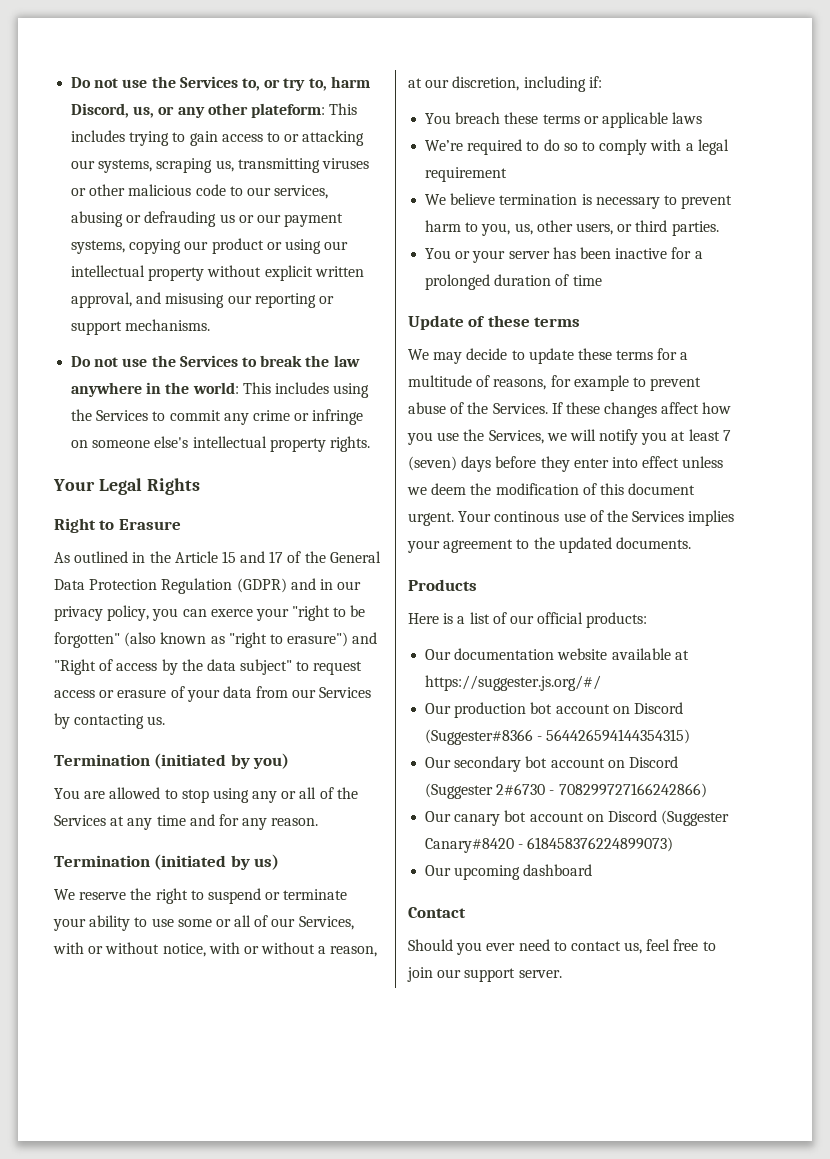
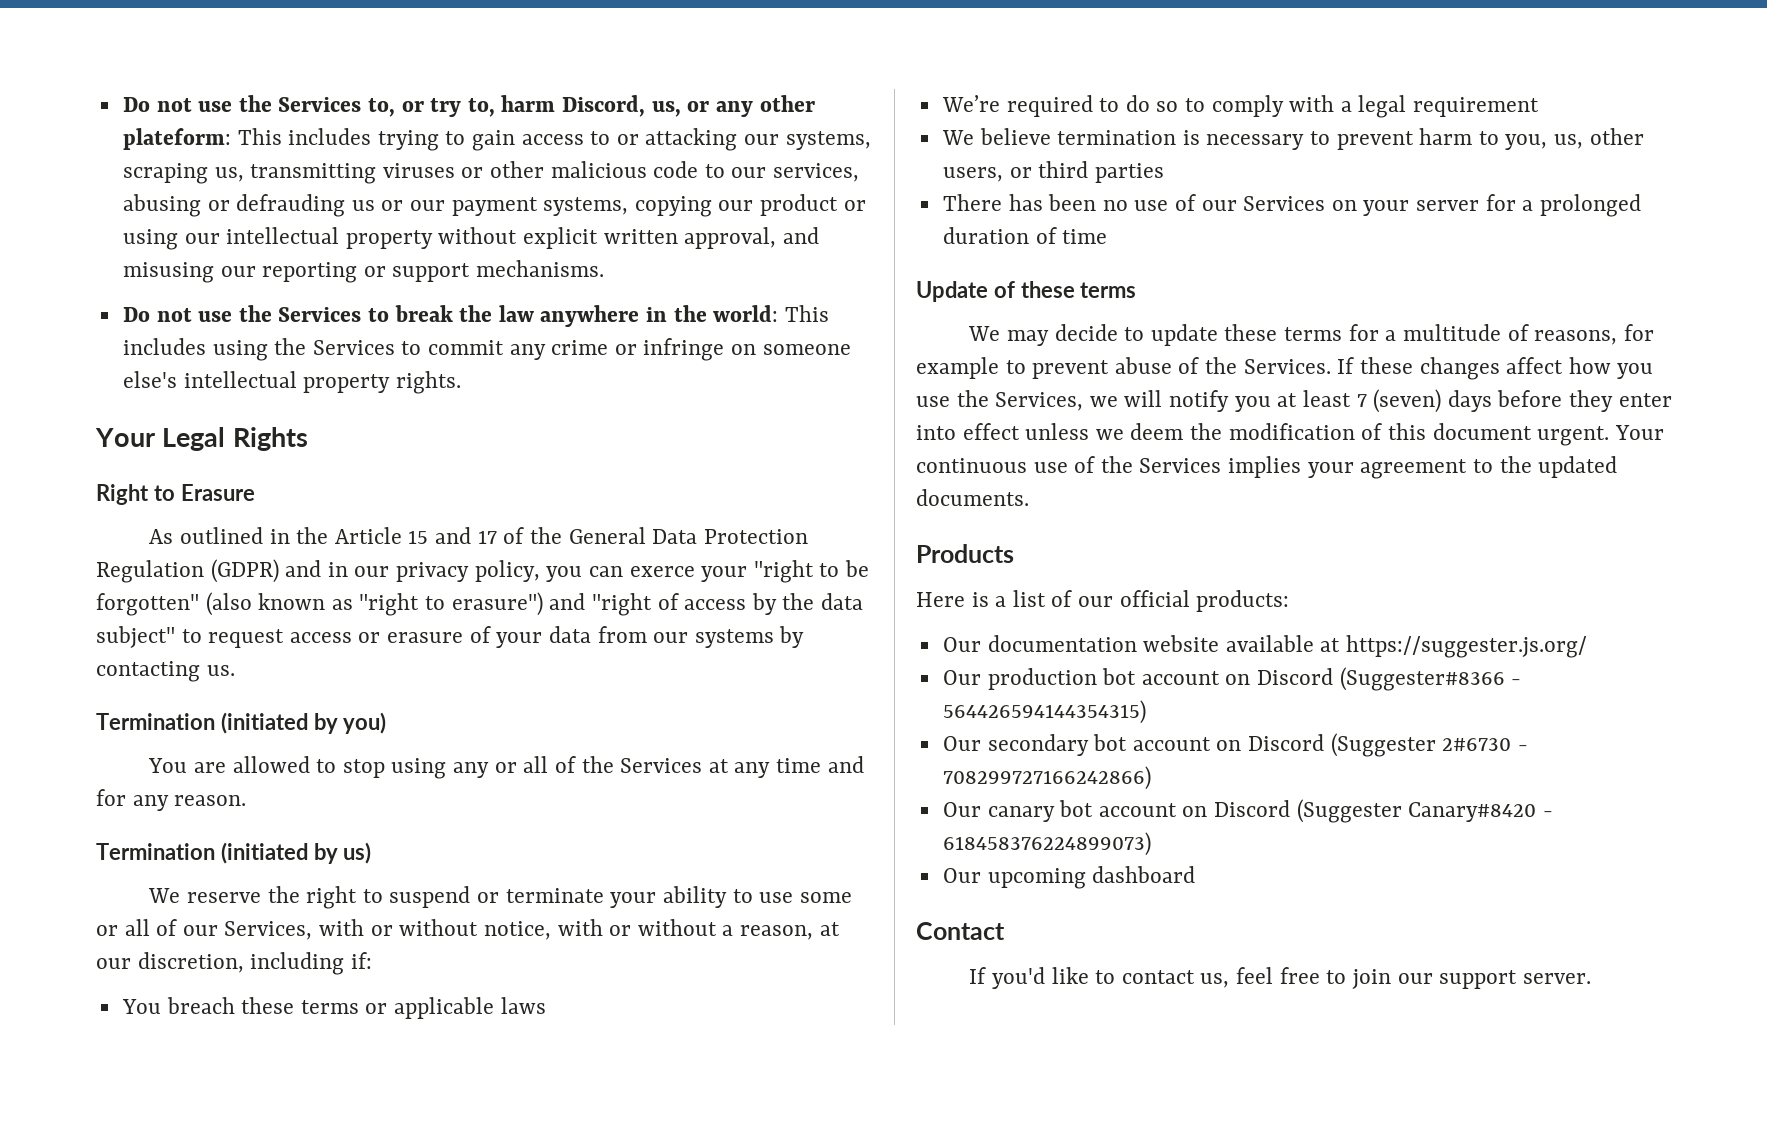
- As outlined in the Article 15 and 17 of the General Data Protection Regulation (GDPR) and in our privacy policy, you can exerce your "right to be forgotten" (also known as "right to erasure") and "Right of access by the data subject" to request access or erasure of your data from our Services by contacting us.
+ As outlined in the Article 15 and 17 of the General Data Protection Regulation (GDPR) and in our privacy policy, you can exerce your "right to be forgotten" (also known as "right to erasure") and "right of access by the data subject" to request access or erasure of your data from our systems by contacting us.
- We believe termination is necessary to prevent harm to you, us, other users, or third parties.
- You or your server has been inactive for a prolonged duration of time
+ We believe termination is necessary to prevent harm to you, us, other users, or third parties
+ There has been no use of our Services on your server for a prolonged duration of time
- Your continous use of the Services implies your agreement to the updated documents.
+ Your continuous use of the Services implies your agreement to the updated documents.
- Our documentation website available at https://suggester.js.org/#/
+ Our documentation website available at https://suggester.js.org/
- Should you ever need to contact us, feel free to join our support server.
+ If you'd like to contact us, feel free to join our support server.

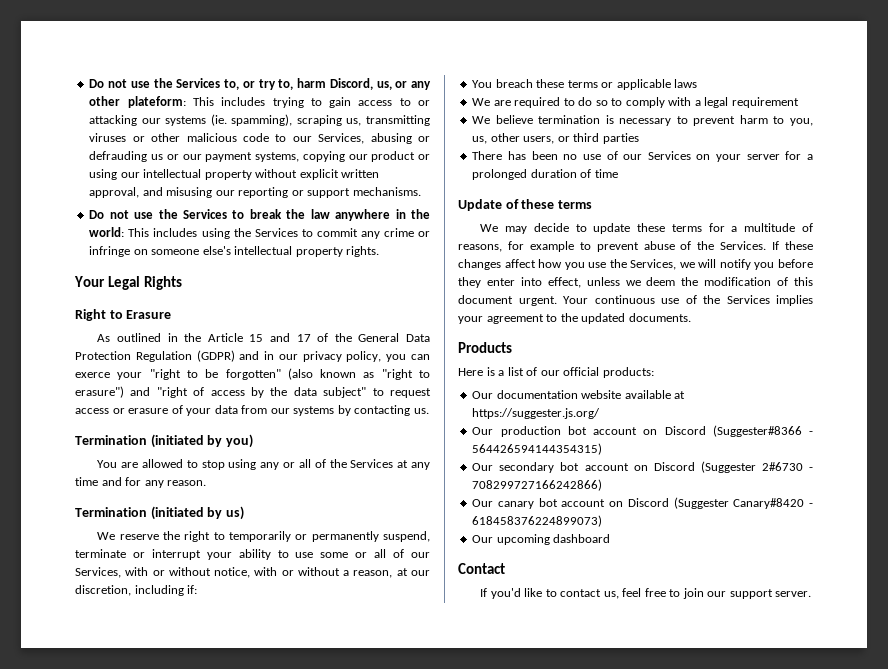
- This includes trying to gain access to or attacking our systems, scraping us, transmitting viruses or other malicious code to our services, abusing or defrauding us or our payment systems, copying our product or using our intellectual property without explicit written approval, and misusing our reporting or support mechanisms.
+ This includes trying to gain access to or attacking our systems (ie. spamming), scraping us, transmitting viruses or other malicious code to our Services, abusing or defrauding us or our payment systems, copying our product or using our intellectual property without explicit written approval, and misusing our reporting or support mechanisms.
- We reserve the right to suspend or terminate your ability to use some or all of our Services, with or without notice, with or without a reason, at our discretion, including if:
+ We reserve the right to temporarily or permanently suspend, terminate or interrupt your ability to use some or all of our Services, with or without notice, with or without a reason, at our discretion, including if:
- We’re required to do so to comply with a legal requirement
+ We are required to do so to comply with a legal requirement
- If these changes affect how you use the Services, we will notify you at least 7 (seven) days before they enter into effect unless we deem the modification of this document urgent.
+ If these changes affect how you use the Services, we will notify you before they enter into effect, unless we deem the modification of this document urgent.

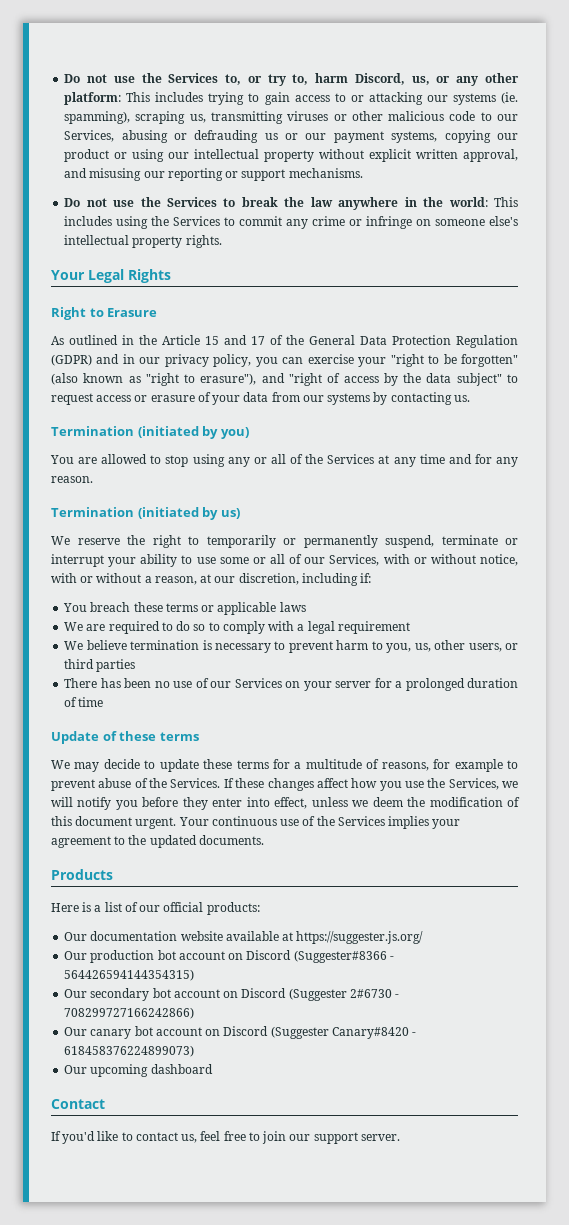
- Do not use the Services to, or try to, harm Discord, us, or any other plateform:
+ Do not use the Services to, or try to, harm Discord, us, or any other platform:
- As outlined in the Article 15 and 17 of the General Data Protection Regulation (GDPR) and in our privacy policy, you can exerce your "right to be forgotten" (also known as "right to erasure") and "right of access by the data subject" to request access or erasure of your data from our systems by contacting us.
+ As outlined in the Article 15 and 17 of the General Data Protection Regulation (GDPR) and in our privacy policy, you can exercise your "right to be forgotten" (also known as "right to erasure"), and "right of access by the data subject" to request access or erasure of your data from our systems by contacting us.

